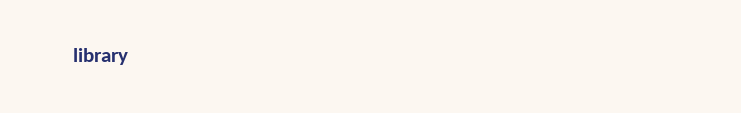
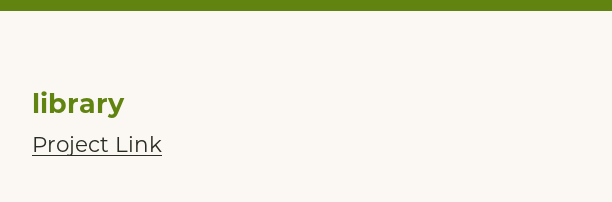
+ Project Link

